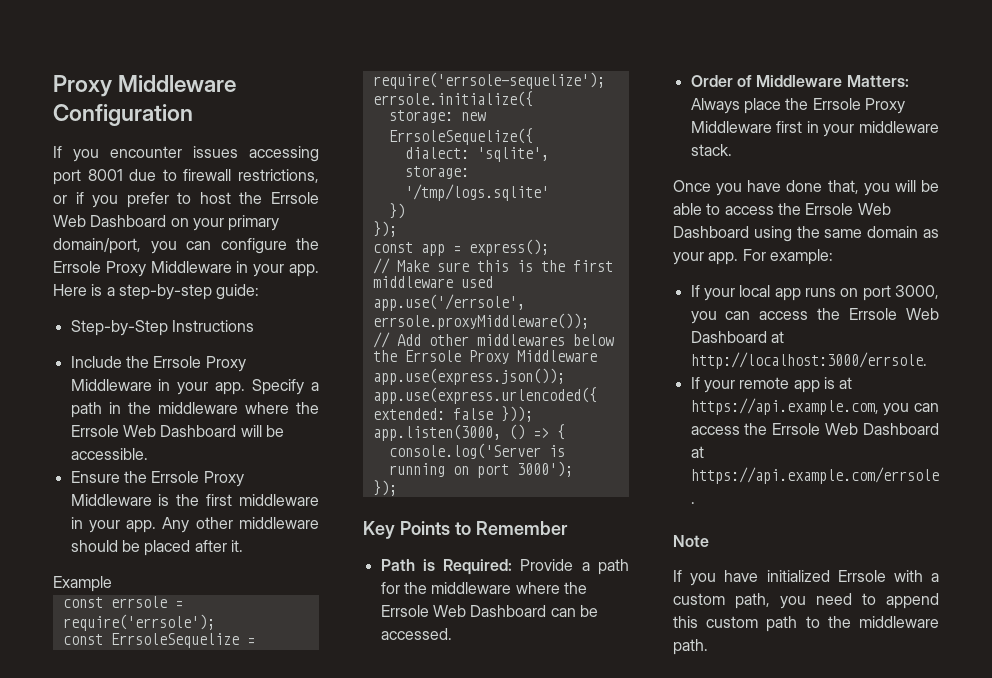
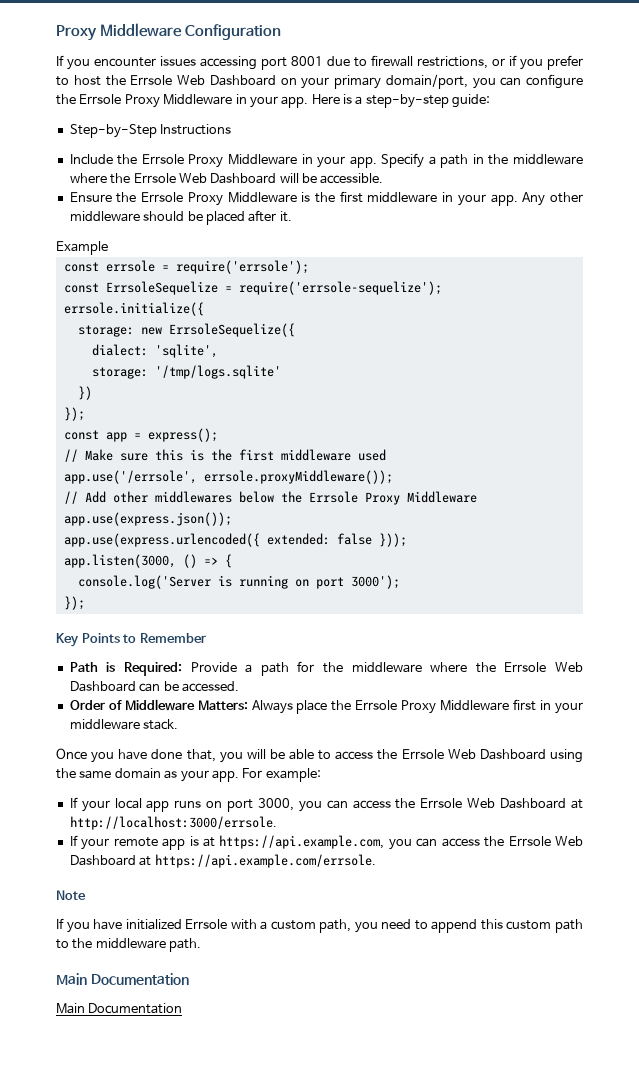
  If you have initialized Errsole with a custom path, you need to append this custom path to the middleware path.
+ Main Documentation
+ Main Documentation

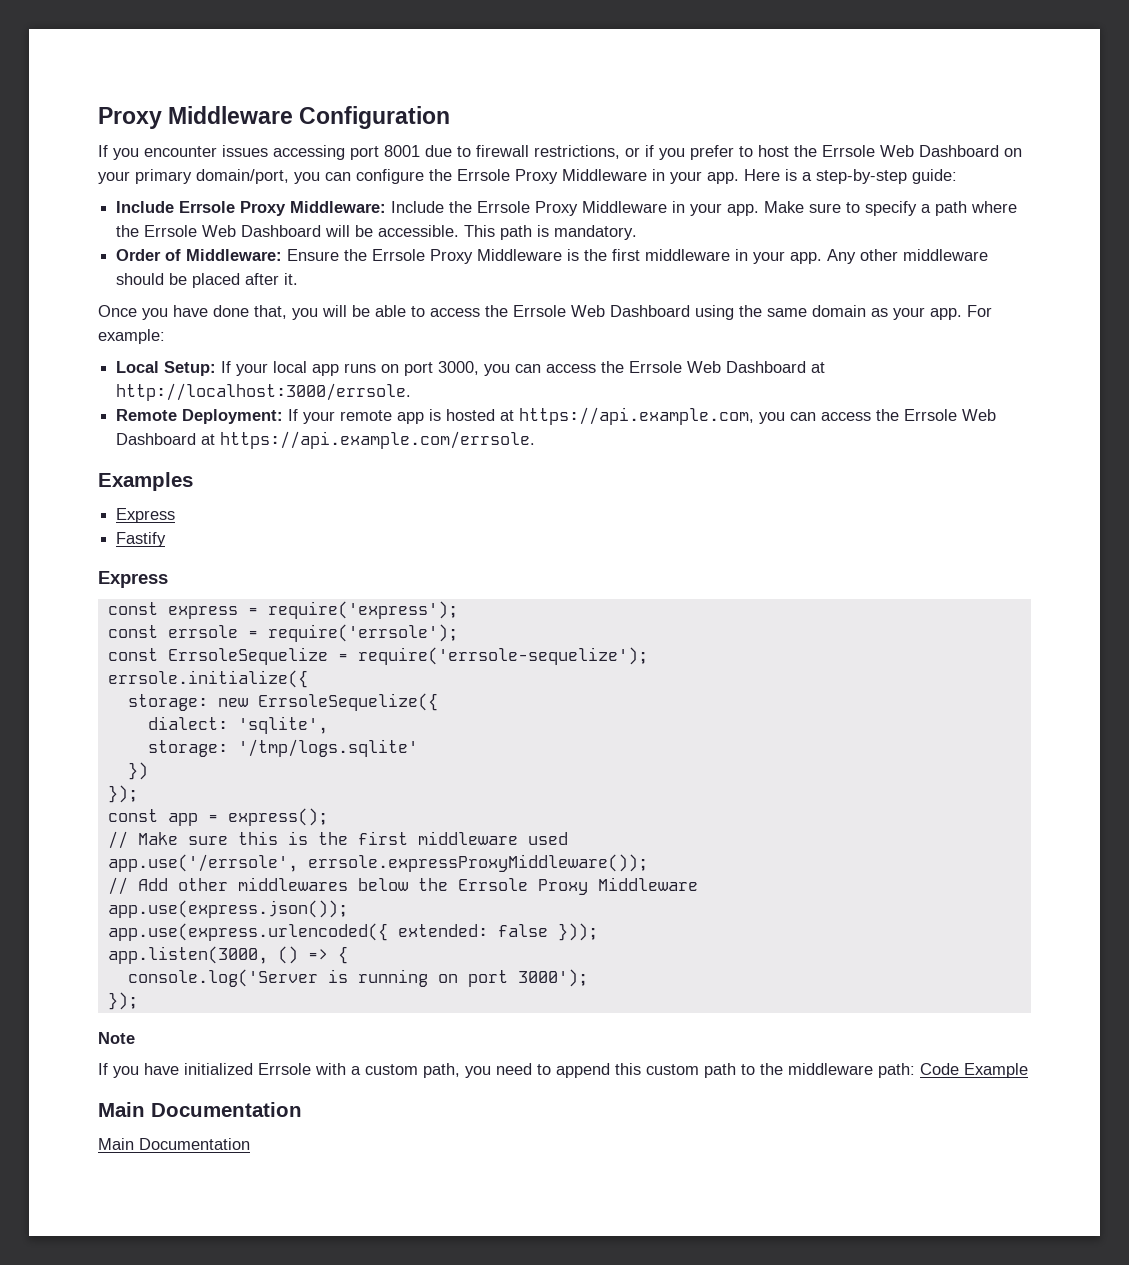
- Step-by-Step Instructions
- Include the Errsole Proxy Middleware in your app.
+ Include Errsole Proxy Middleware: Include the Errsole Proxy Middleware in your app.
- Specify a path in the middleware where the Errsole Web Dashboard will be accessible.
- Ensure the Errsole Proxy Middleware is the first middleware in your app.
+ Make sure to specify a path where the Errsole Web Dashboard will be accessible. This path is mandatory.
+ Order of Middleware: Ensure the Errsole Proxy Middleware is the first middleware in your app.
- Example
+ Once you have done that, you will be able to access the Errsole Web Dashboard using the same domain as your app. For example:
+ Local Setup: If your local app runs on port 3000, you can access the Errsole Web Dashboard at http://localhost:3000/errsole.
+ Remote Deployment: If your remote app is hosted at https://api.example.com, you can access the Errsole Web Dashboard at https://api.example.com/errsole.
+ Examples
+ Express
+ Fastify
+ Express
+ const express = require('express');
- app.use('/errsole', errsole.proxyMiddleware());
+ app.use('/errsole', errsole.expressProxyMiddleware());
- Key Points to Remember
- Path is Required: Provide a path for the middleware where the Errsole Web Dashboard can be accessed.
- Order of Middleware Matters: Always place the Errsole Proxy Middleware first in your middleware stack.
- Once you have done that, you will be able to access the Errsole Web Dashboard using the same domain as your app. For example:
- If your local app runs on port 3000, you can access the Errsole Web Dashboard at http://localhost:3000/errsole.
- If your remote app is at https://api.example.com, you can access the Errsole Web Dashboard at https://api.example.com/errsole.
- If you have initialized Errsole with a custom path, you need to append this custom path to the middleware path.
+ If you have initialized Errsole with a custom path, you need to append this custom path to the middleware path: Code Example

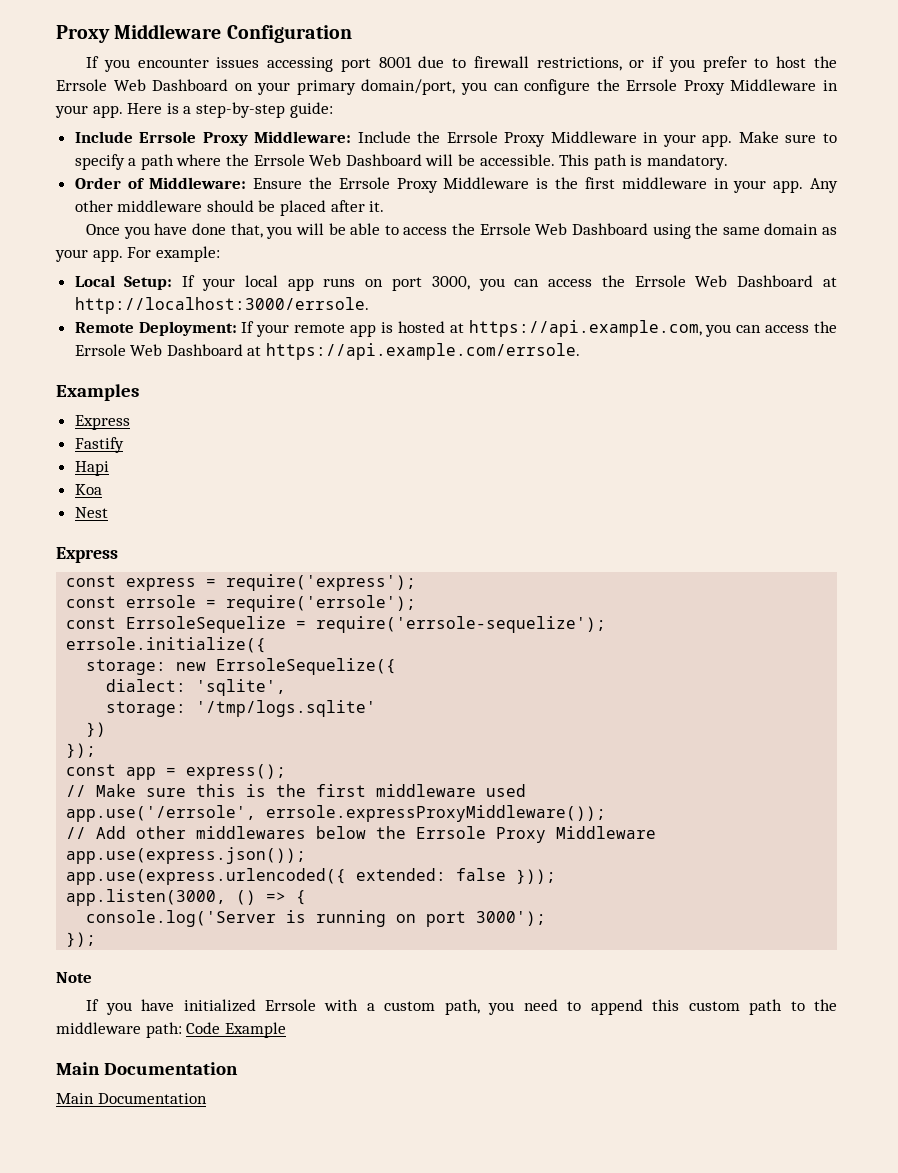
+ Hapi
+ Koa
+ Nest

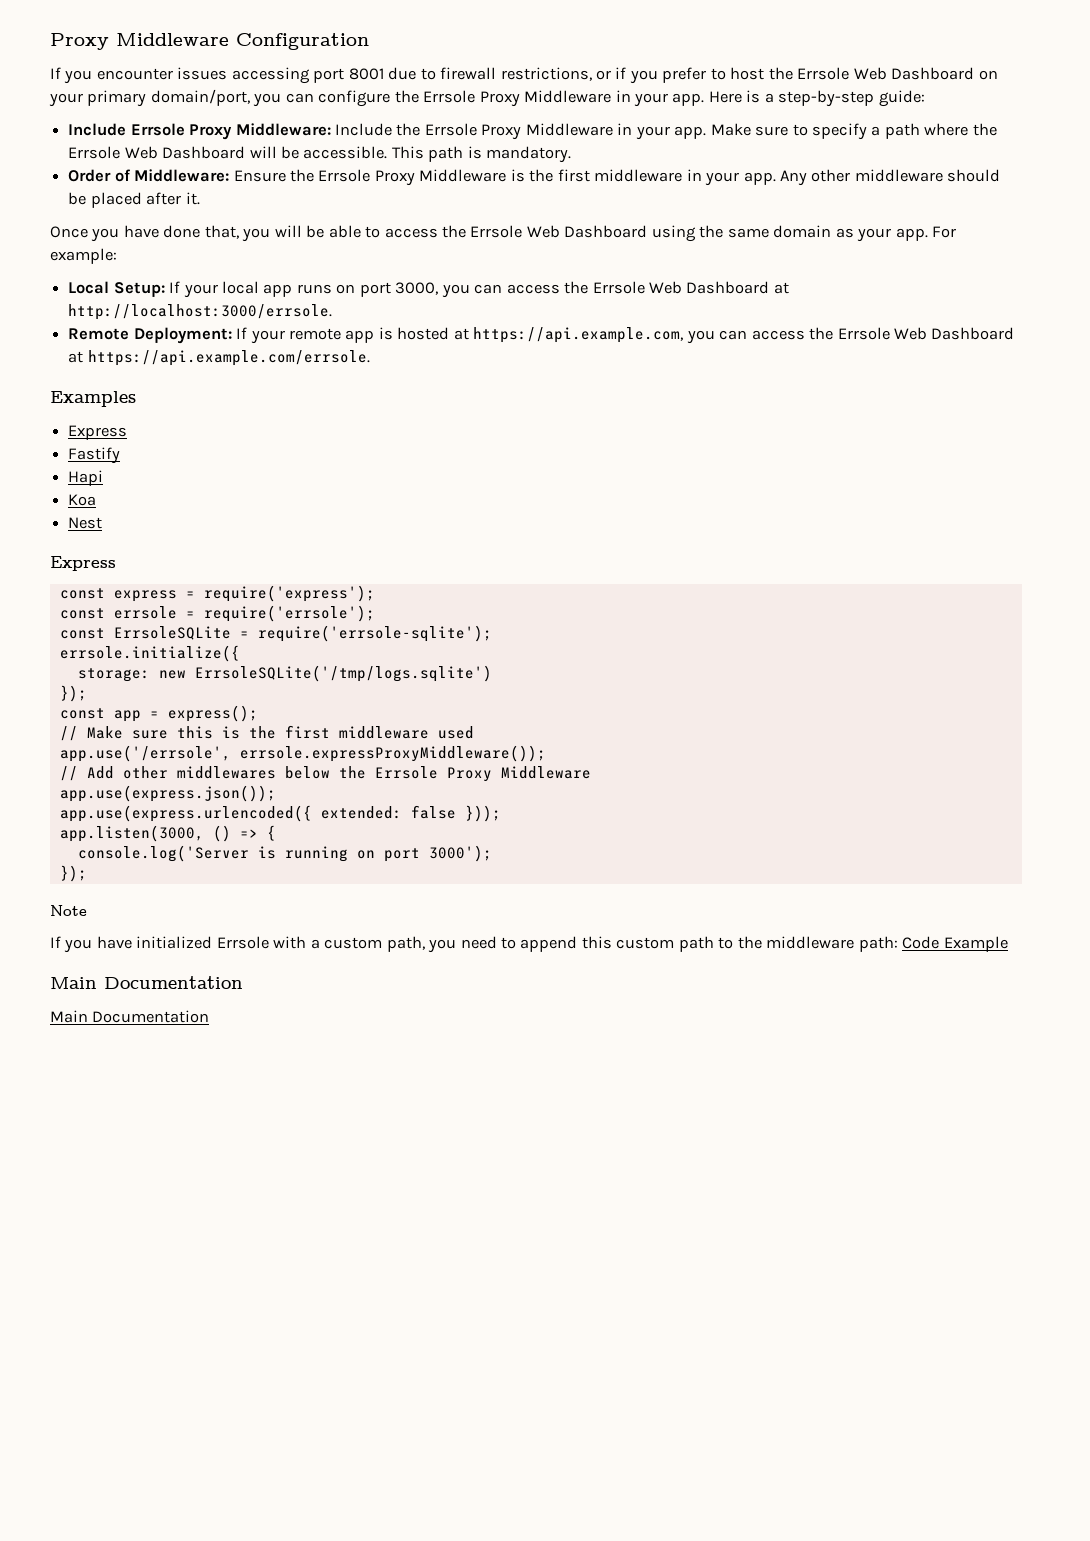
- const ErrsoleSequelize = require('errsole-sequelize');
+ const ErrsoleSQLite = require('errsole-sqlite');
- storage: new ErrsoleSequelize({
- dialect: 'sqlite',
- storage: '/tmp/logs.sqlite'
- })
+ storage: new ErrsoleSQLite('/tmp/logs.sqlite')

